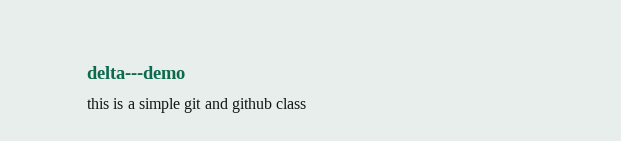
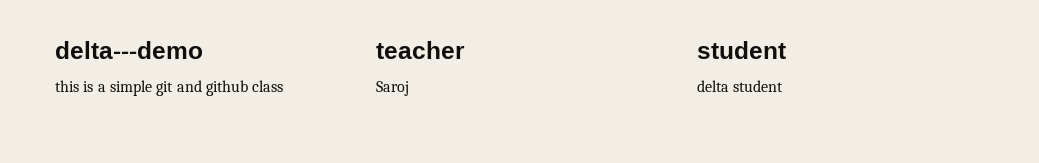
+ teacher
+ Saroj
+ student
+ delta student

